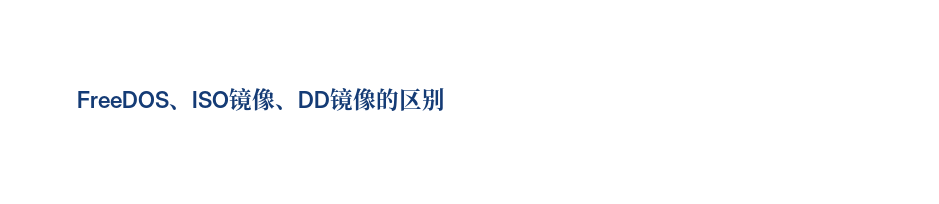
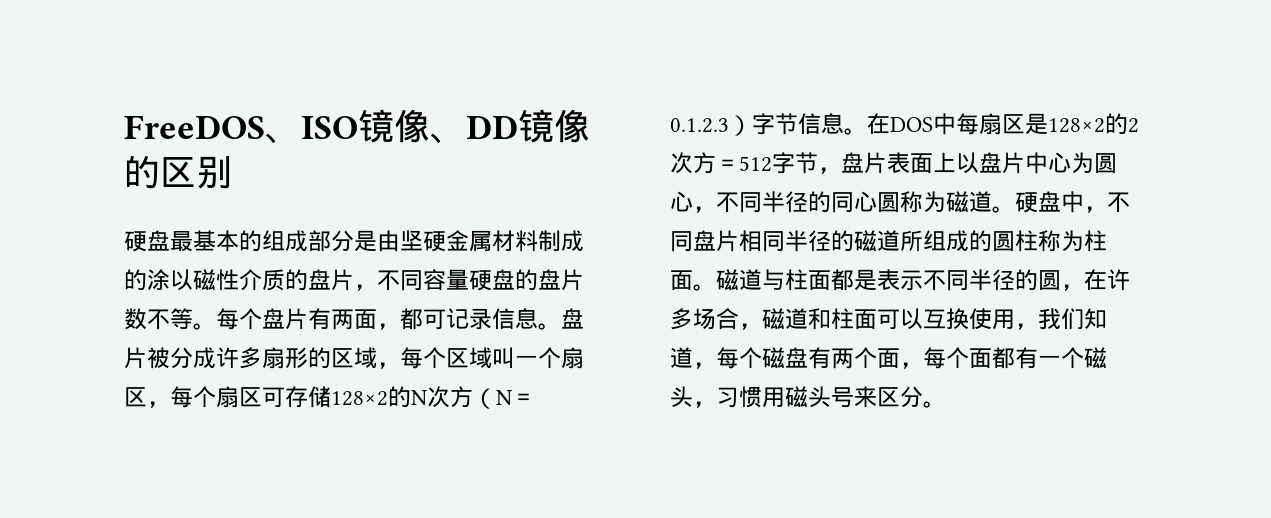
+ 硬盘最基本的组成部分是由坚硬金属材料制成的涂以磁性介质的盘片，不同容量硬盘的盘片数不等。每个盘片有两面，都可记录信息。盘片被分成许多扇形的区域，每个区域叫一个扇区，每个扇区可存储128×2的N次方（N＝0.1.2.3）字节信息。在DOS中每扇区是128×2的2次方＝512字节，盘片表面上以盘片中心为圆心，不同半径的同心圆称为磁道。硬盘中，不同盘片相同半径的磁道所组成的圆柱称为柱面。磁道与柱面都是表示不同半径的圆，在许多场合，磁道和柱面可以互换使用，我们知道，每个磁盘有两个面，每个面都有一个磁头，习惯用磁头号来区分。

